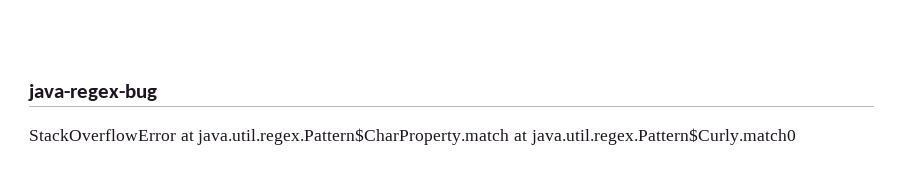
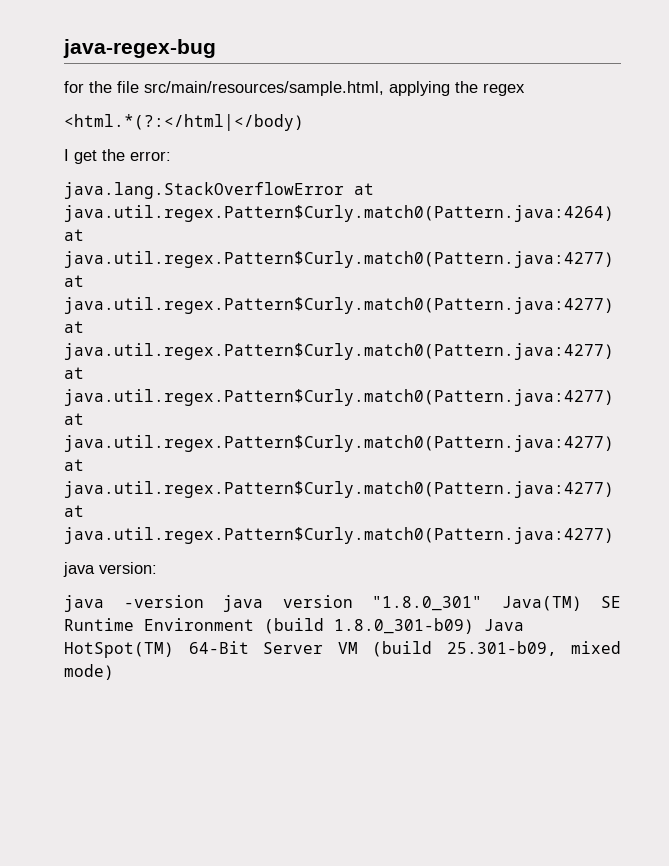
- StackOverflowError at java.util.regex.Pattern$CharProperty.match at java.util.regex.Pattern$Curly.match0
+ for the file src/main/resources/sample.html, applying the regex
+ <html.*(?:</html|</body)
+ I get the error:
+ java.lang.StackOverflowError at java.util.regex.Pattern$Curly.match0(Pattern.java:4264) at java.util.regex.Pattern$Curly.match0(Pattern.java:4277) at java.util.regex.Pattern$Curly.match0(Pattern.java:4277) at java.util.regex.Pattern$Curly.match0(Pattern.java:4277) at java.util.regex.Pattern$Curly.match0(Pattern.java:4277) at java.util.regex.Pattern$Curly.match0(Pattern.java:4277) at java.util.regex.Pattern$Curly.match0(Pattern.java:4277) at java.util.regex.Pattern$Curly.match0(Pattern.java:4277)
+ java version:
+ java -version java version "1.8.0_301" Java(TM) SE Runtime Environment (build 1.8.0_301-b09) Java HotSpot(TM) 64-Bit Server VM (build 25.301-b09, mixed mode)

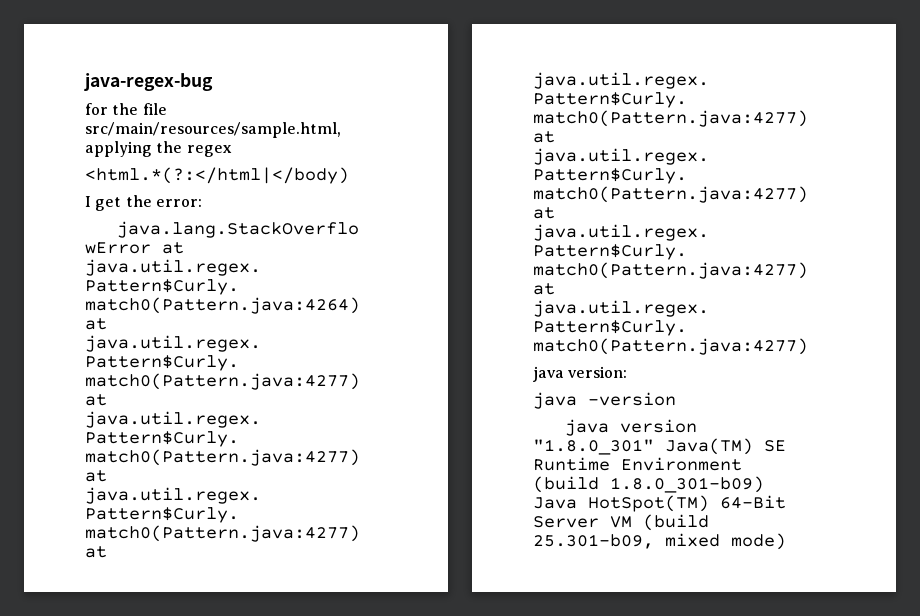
- java -version java version "1.8.0_301" Java(TM) SE Runtime Environment (build 1.8.0_301-b09) Java HotSpot(TM) 64-Bit Server VM (build 25.301-b09, mixed mode)
+ java -version
+ java version "1.8.0_301" Java(TM) SE Runtime Environment (build 1.8.0_301-b09) Java HotSpot(TM) 64-Bit Server VM (build 25.301-b09, mixed mode)

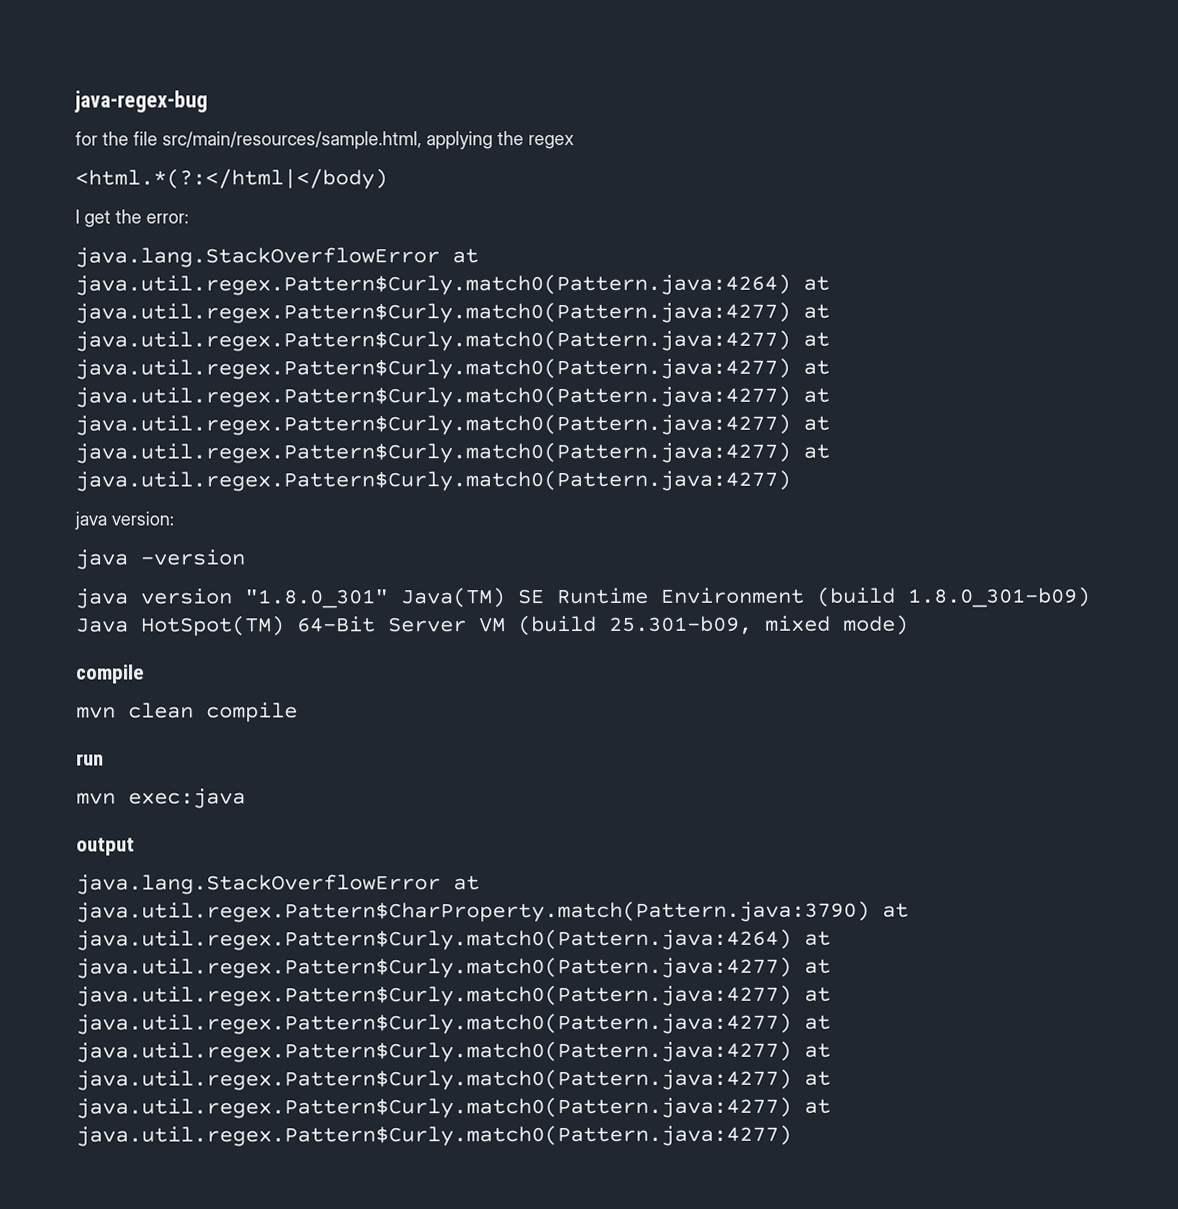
  java version "1.8.0_301" Java(TM) SE Runtime Environment (build 1.8.0_301-b09) Java HotSpot(TM) 64-Bit Server VM (build 25.301-b09, mixed mode)
+ compile
+ mvn clean compile
+ run
+ mvn exec:java
+ output
+ java.lang.StackOverflowError at java.util.regex.Pattern$CharProperty.match(Pattern.java:3790) at java.util.regex.Pattern$Curly.match0(Pattern.java:4264) at java.util.regex.Pattern$Curly.match0(Pattern.java:4277) at java.util.regex.Pattern$Curly.match0(Pattern.java:4277) at java.util.regex.Pattern$Curly.match0(Pattern.java:4277) at java.util.regex.Pattern$Curly.match0(Pattern.java:4277) at java.util.regex.Pattern$Curly.match0(Pattern.java:4277) at java.util.regex.Pattern$Curly.match0(Pattern.java:4277) at java.util.regex.Pattern$Curly.match0(Pattern.java:4277)

